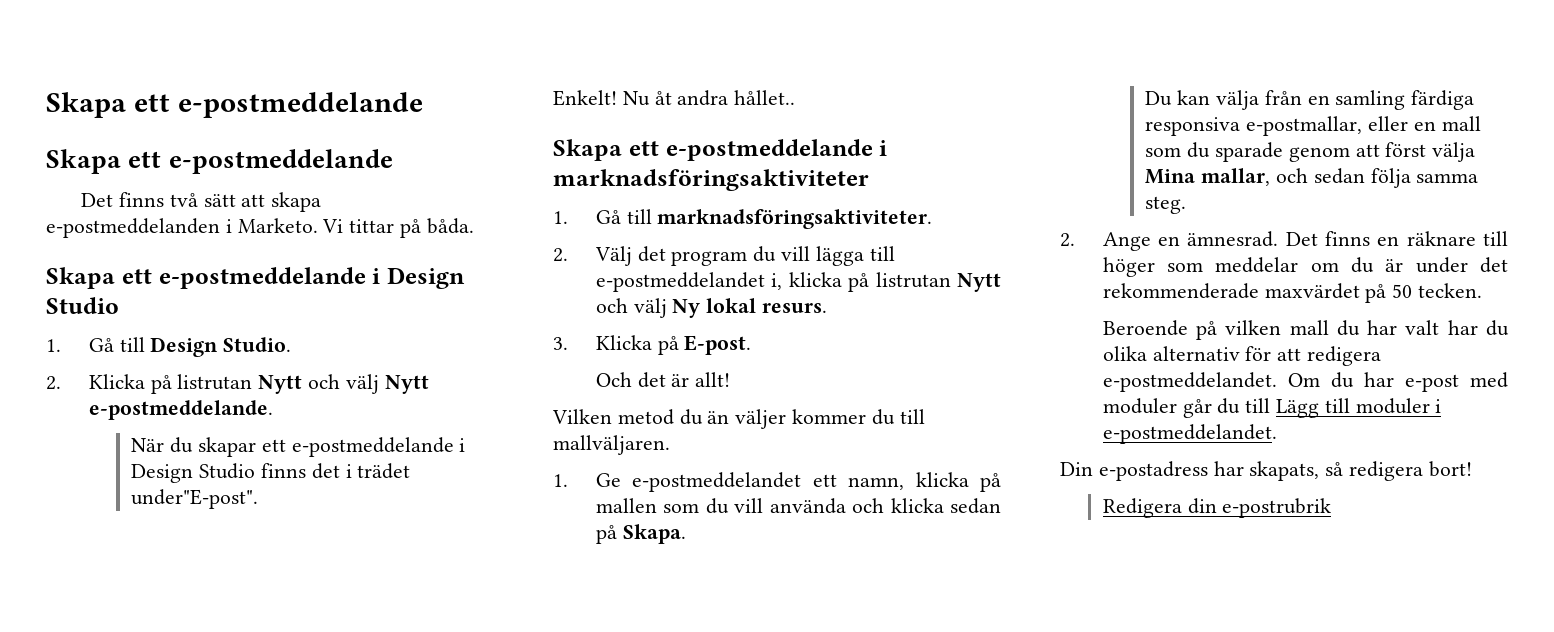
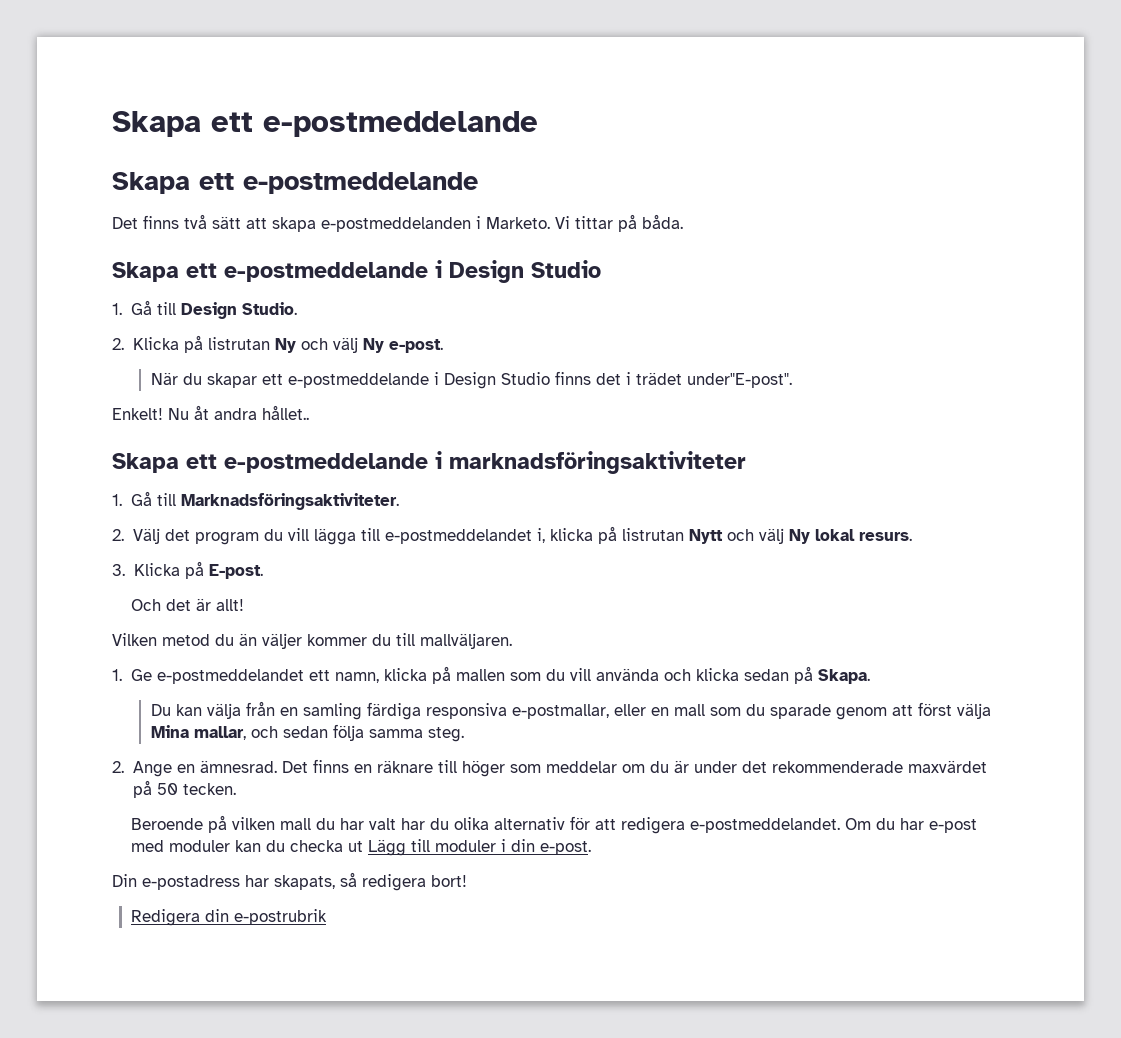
- 2. Klicka på listrutan Nytt och välj Nytt e-postmeddelande.
+ 2. Klicka på listrutan Ny och välj Ny e-post.
- 1. Gå till marknadsföringsaktiviteter.
+ 1. Gå till Marknadsföringsaktiviteter.
- Om du har e-post med moduler går du till Lägg till moduler i e-postmeddelandet.
+ Om du har e-post med moduler kan du checka ut Lägg till moduler i din e-post.

